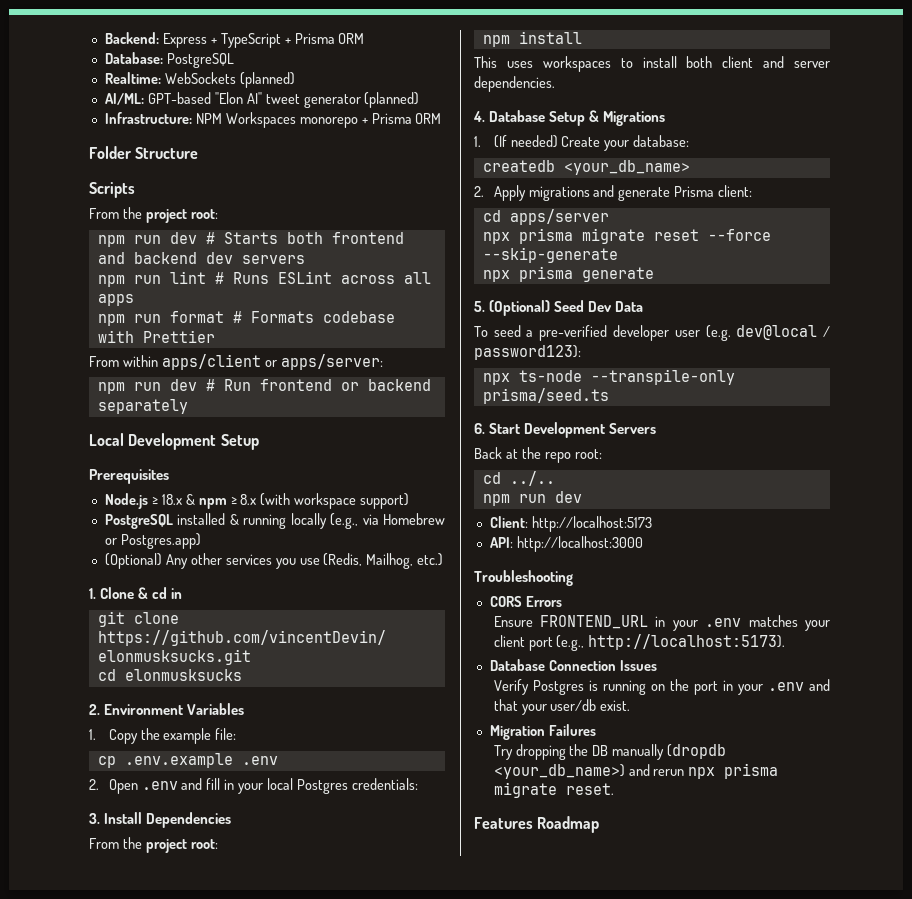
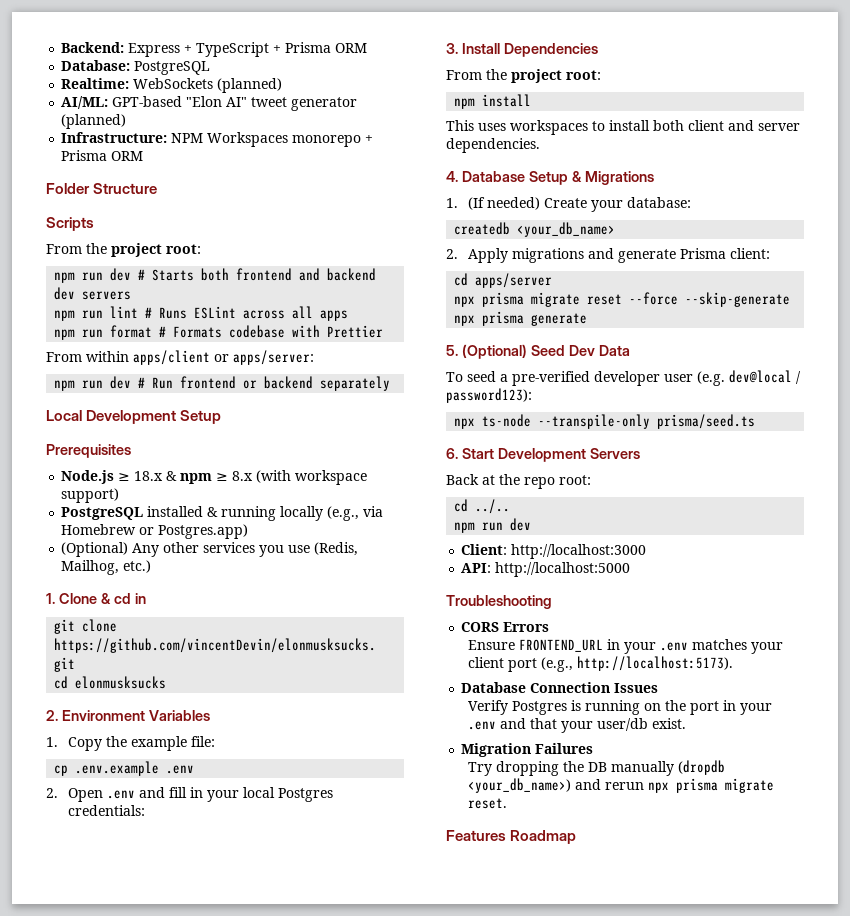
- Client: http://localhost:5173
+ Client: http://localhost:3000
- API: http://localhost:3000
+ API: http://localhost:5000

